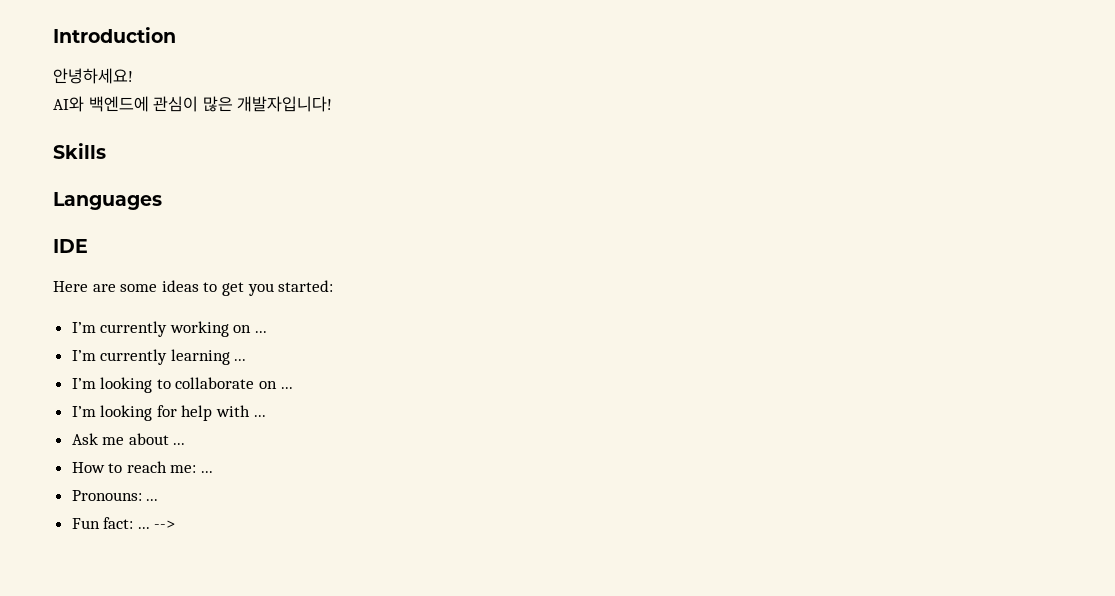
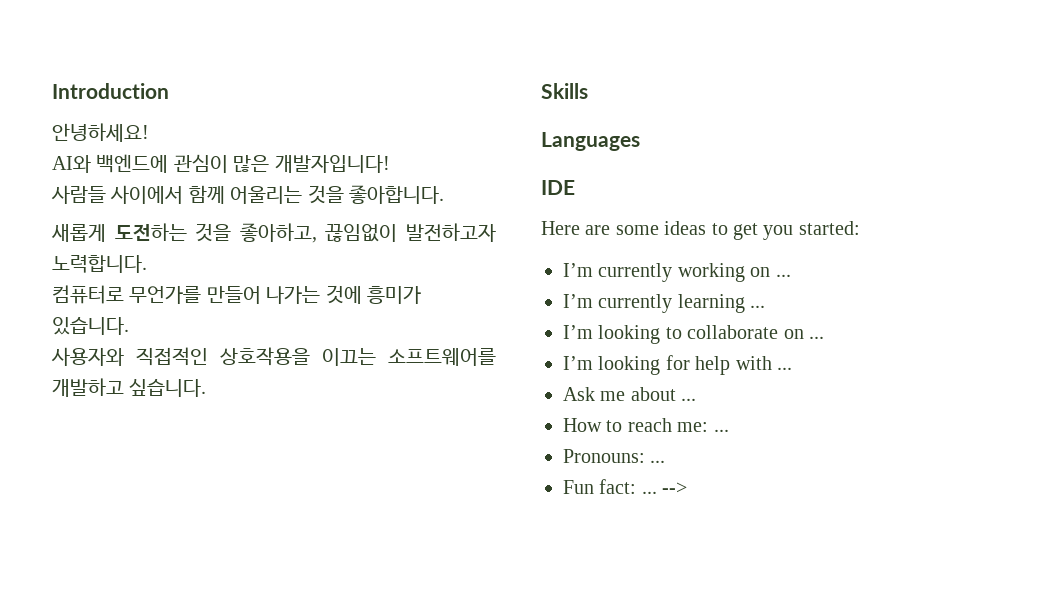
+ 사람들 사이에서 함께 어울리는 것을 좋아합니다.
+ 새롭게 도전하는 것을 좋아하고, 끊임없이 발전하고자 노력합니다.
+ 컴퓨터로 무언가를 만들어 나가는 것에 흥미가 있습니다.
+ 사용자와 직접적인 상호작용을 이끄는 소프트웨어를 개발하고 싶습니다.

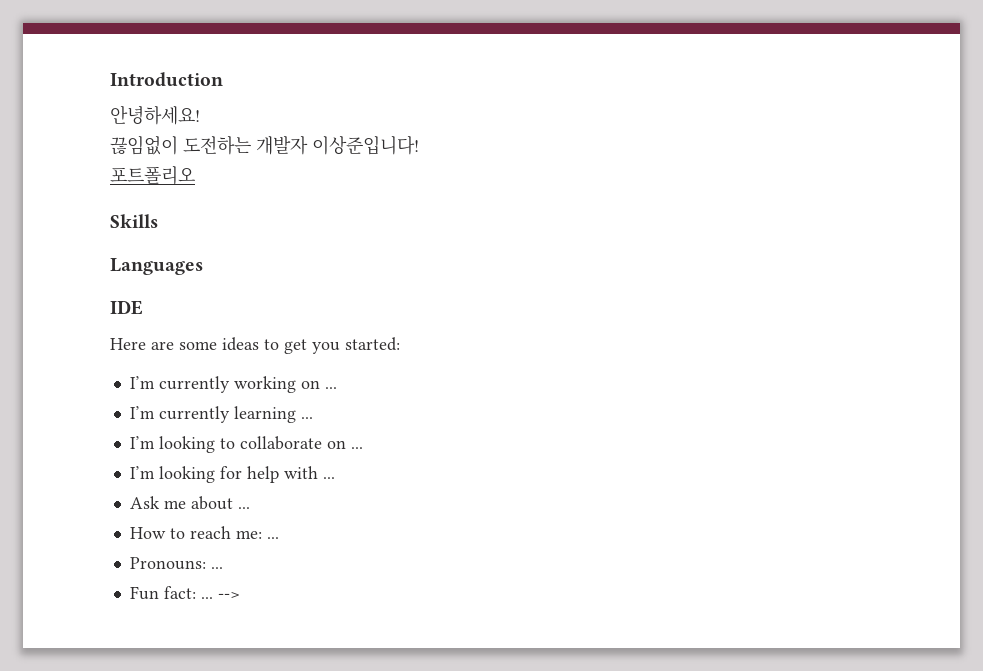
- AI와 백엔드에 관심이 많은 개발자입니다!
- 사람들 사이에서 함께 어울리는 것을 좋아합니다.
- 새롭게 도전하는 것을 좋아하고, 끊임없이 발전하고자 노력합니다.
- 컴퓨터로 무언가를 만들어 나가는 것에 흥미가 있습니다.
- 사용자와 직접적인 상호작용을 이끄는 소프트웨어를 개발하고 싶습니다.
+ 끊임없이 도전하는 개발자 이상준입니다!
+ 포트폴리오

